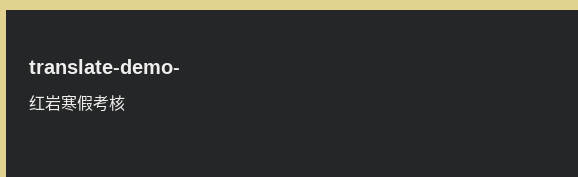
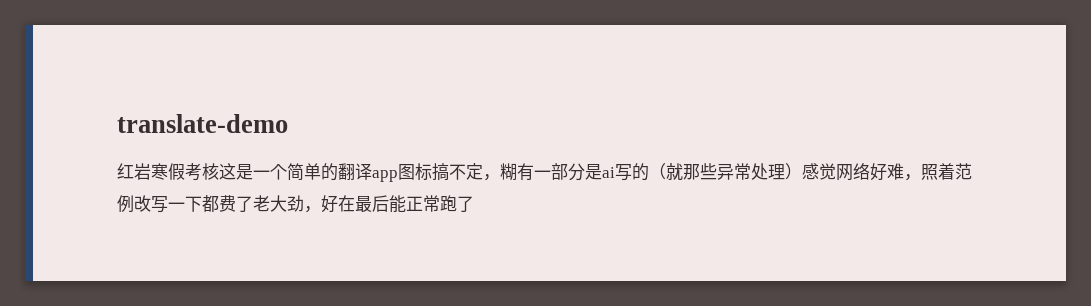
- translate-demo-
+ translate-demo
- 红岩寒假考核
+ 红岩寒假考核这是一个简单的翻译app图标搞不定，糊有一部分是ai写的（就那些异常处理）感觉网络好难，照着范例改写一下都费了老大劲，好在最后能正常跑了

